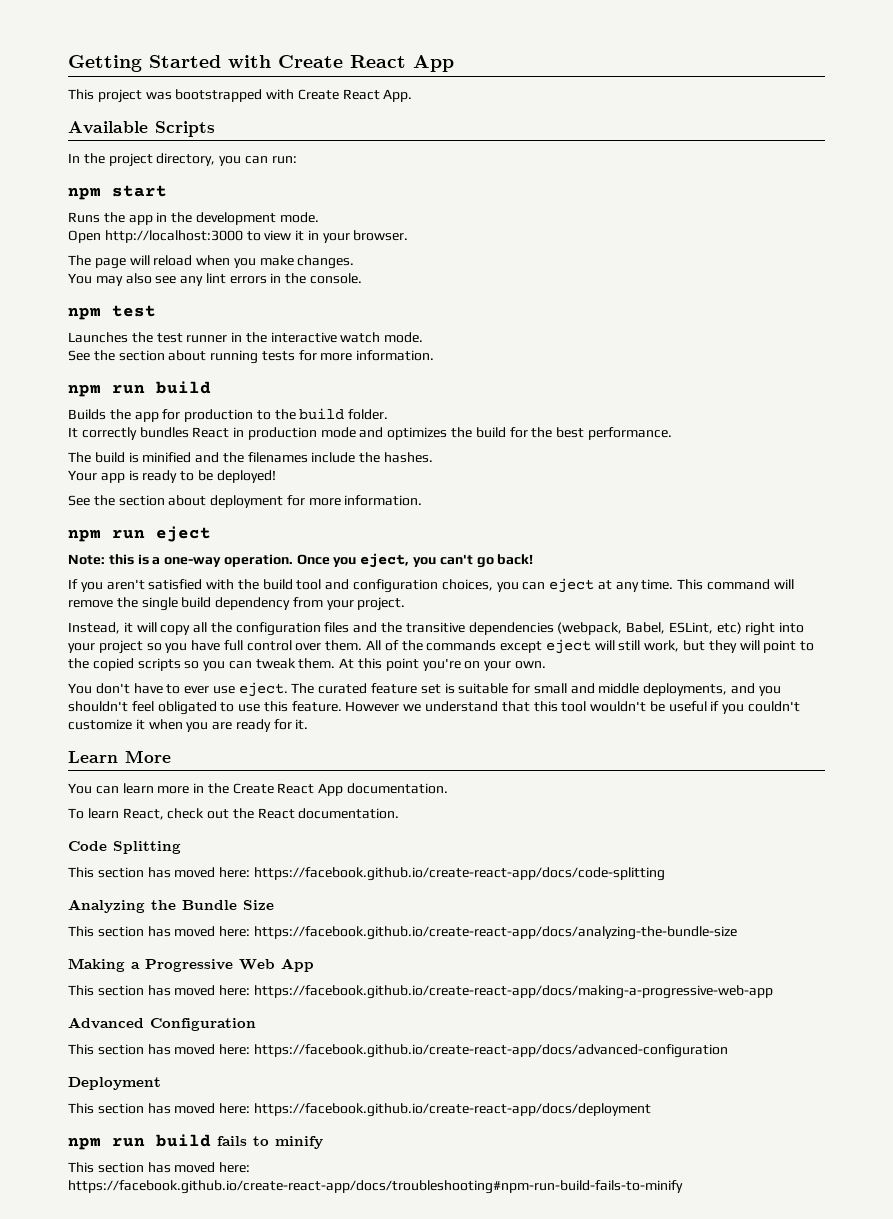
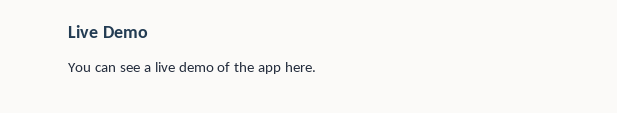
- Getting Started with Create React App
- This project was bootstrapped with Create React App.
- Available Scripts
- In the project directory, you can run:
- npm start
- Runs the app in the development mode.
- Open http://localhost:3000 to view it in your browser.
- The page will reload when you make changes.
- You may also see any lint errors in the console.
- npm test
- Launches the test runner in the interactive watch mode.
- See the section about running tests for more information.
- npm run build
- Builds the app for production to the build folder.
- It correctly bundles React in production mode and optimizes the build for the best performance.
- The build is minified and the filenames include the hashes.
- Your app is ready to be deployed!
- See the section about deployment for more information.
- npm run eject
- Note: this is a one-way operation. Once you eject, you can't go back!
- If you aren't satisfied with the build tool and configuration choices, you can eject at any time. This command will remove the single build dependency from your project.
- Instead, it will copy all the configuration files and the transitive dependencies (webpack, Babel, ESLint, etc) right into your project so you have full control over them. All of the commands except eject will still work, but they will point to the copied scripts so you can tweak them. At this point you're on your own.
- You don't have to ever use eject. The curated feature set is suitable for small and middle deployments, and you shouldn't feel obligated to use this feature. However we understand that this tool wouldn't be useful if you couldn't customize it when you are ready for it.
- Learn More
- You can learn more in the Create React App documentation.
- To learn React, check out the React documentation.
- Code Splitting
- This section has moved here: https://facebook.github.io/create-react-app/docs/code-splitting
- Analyzing the Bundle Size
- This section has moved here: https://facebook.github.io/create-react-app/docs/analyzing-the-bundle-size
- Making a Progressive Web App
- This section has moved here: https://facebook.github.io/create-react-app/docs/making-a-progressive-web-app
- Advanced Configuration
- This section has moved here: https://facebook.github.io/create-react-app/docs/advanced-configuration
- Deployment
- This section has moved here: https://facebook.github.io/create-react-app/docs/deployment
- npm run build fails to minify
- This section has moved here: https://facebook.github.io/create-react-app/docs/troubleshooting#npm-run-build-fails-to-minify
+ Live Demo
+ You can see a live demo of the app here.

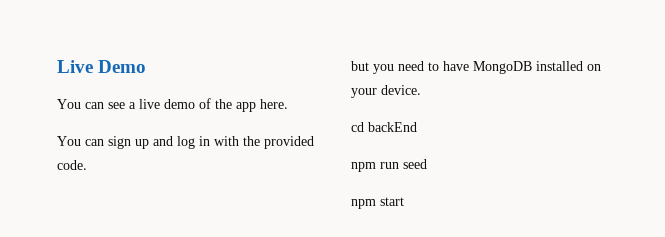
+ You can sign up and log in with the provided code.
+ but you need to have MongoDB installed on your device.
+ cd backEnd
+ npm run seed
+ npm start

